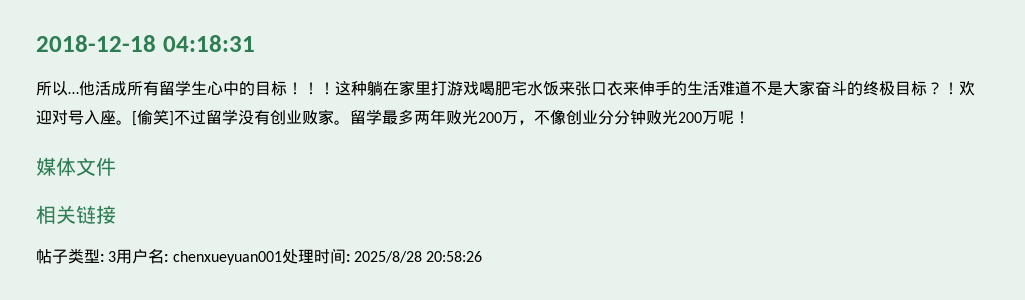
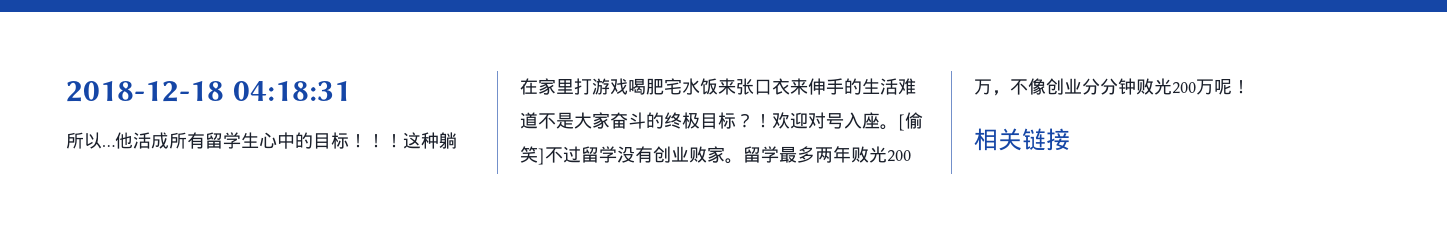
- 媒体文件
- 帖子类型: 3用户名: chenxueyuan001处理时间: 2025/8/28 20:58:26

